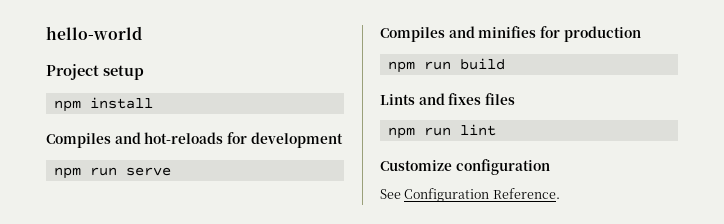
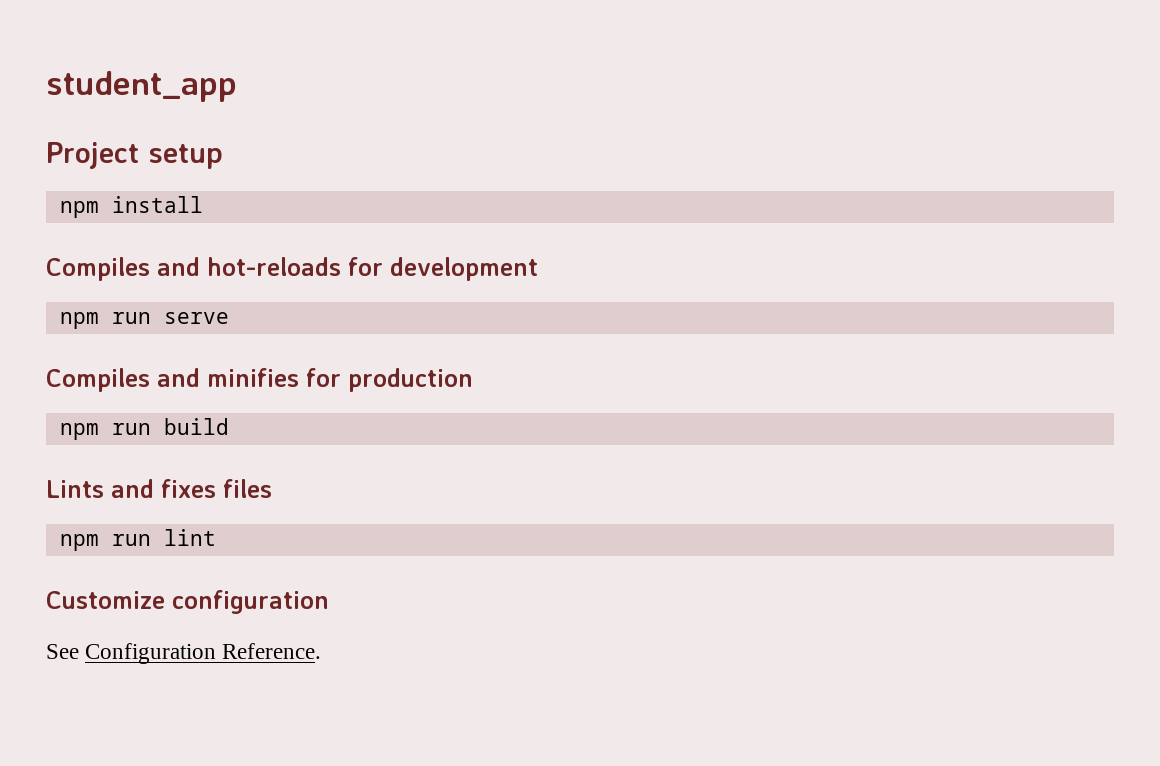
- hello-world
+ student_app

